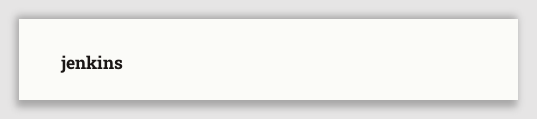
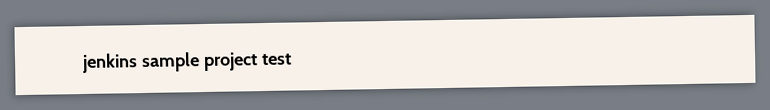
- jenkins
+ jenkins sample project test

